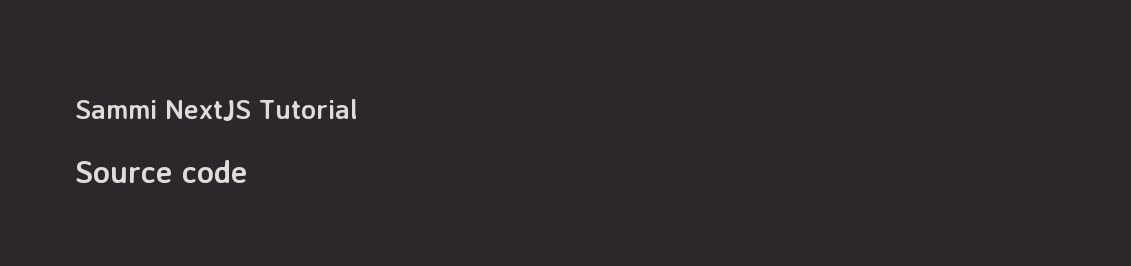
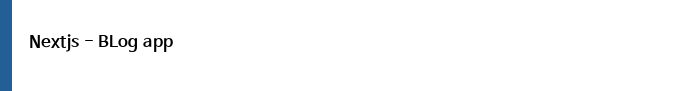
- Sammi NextJS Tutorial
- Source code
+ Nextjs - BLog app

